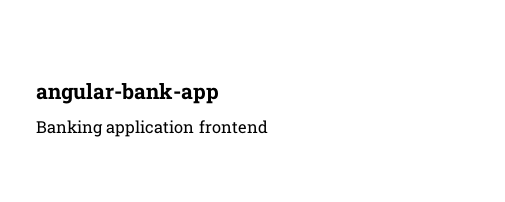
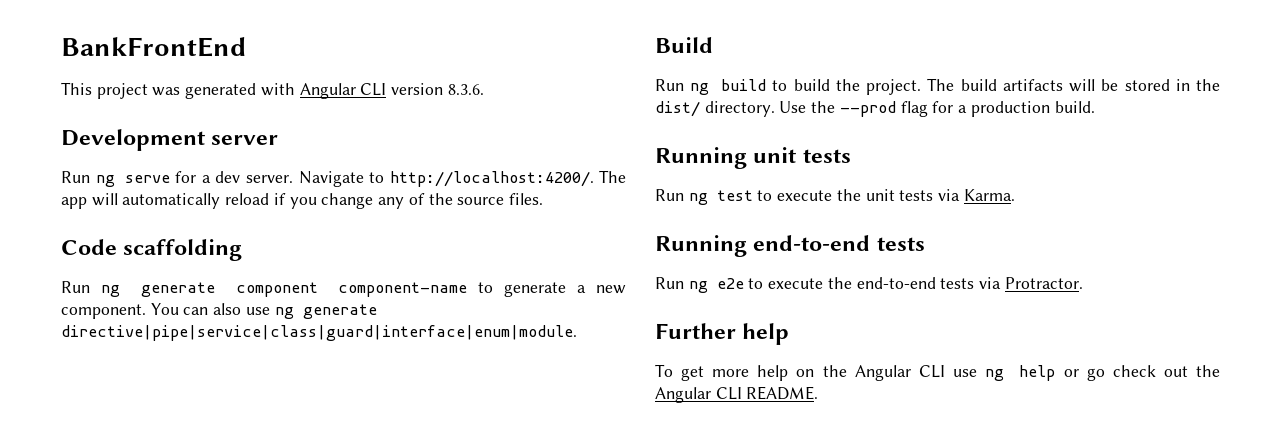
- angular-bank-app
- Banking application frontend
+ BankFrontEnd
+ This project was generated with Angular CLI version 8.3.6.
+ Development server
+ Run ng serve for a dev server. Navigate to http://localhost:4200/. The app will automatically reload if you change any of the source files.
+ Code scaffolding
+ Run ng generate component component-name to generate a new component. You can also use ng generate directive|pipe|service|class|guard|interface|enum|module.
+ Build
+ Run ng build to build the project. The build artifacts will be stored in the dist/ directory. Use the --prod flag for a production build.
+ Running unit tests
+ Run ng test to execute the unit tests via Karma.
+ Running end-to-end tests
+ Run ng e2e to execute the end-to-end tests via Protractor.
+ Further help
+ To get more help on the Angular CLI use ng help or go check out the Angular CLI README.

